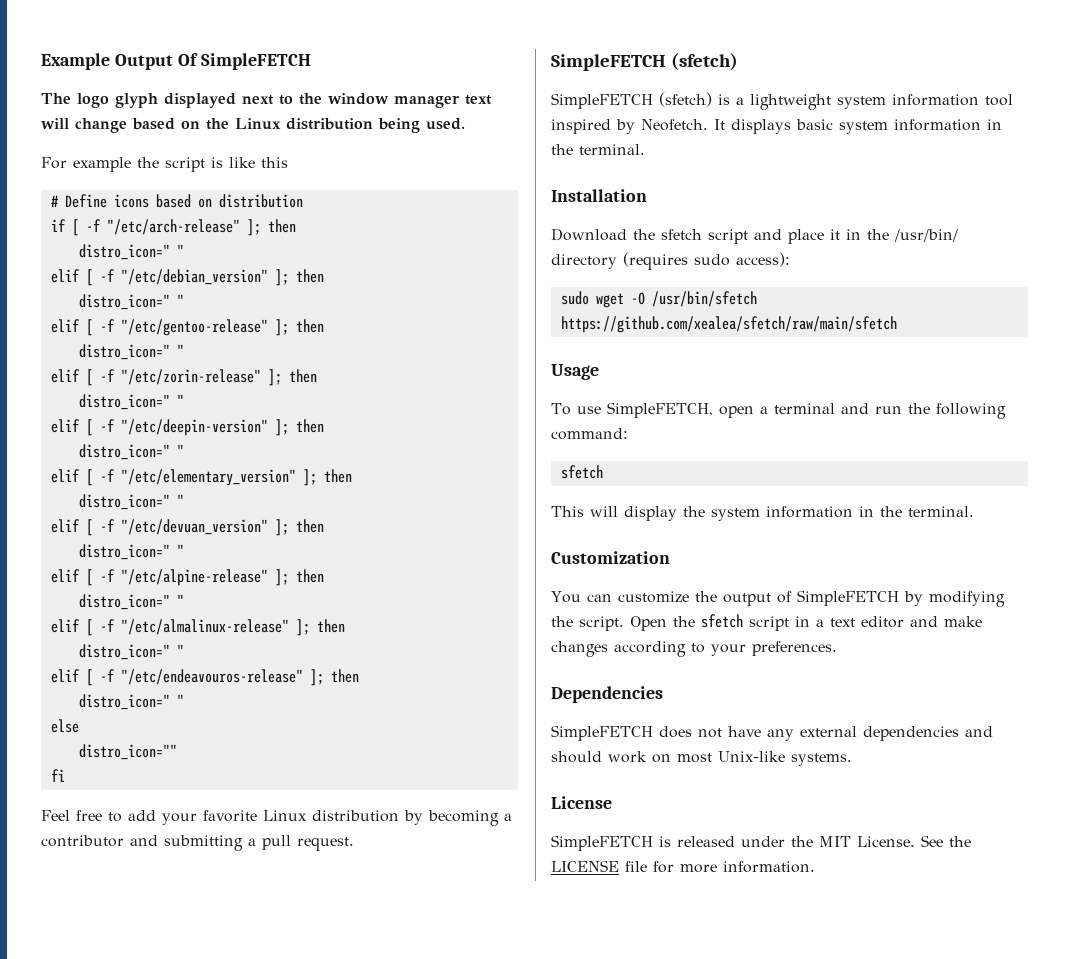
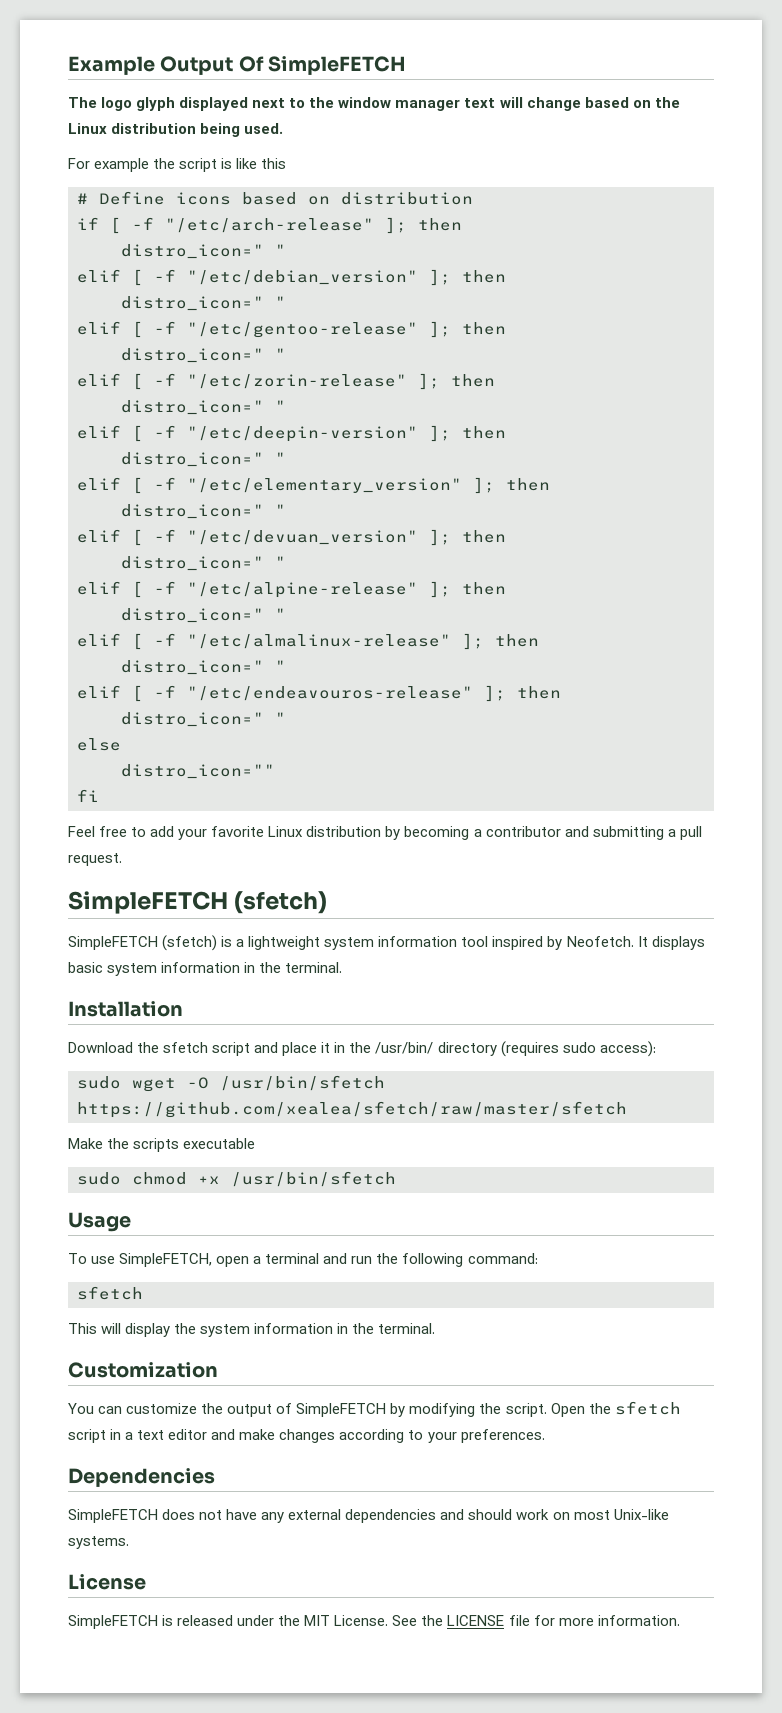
- sudo wget -O /usr/bin/sfetch https://github.com/xealea/sfetch/raw/main/sfetch
+ sudo wget -O /usr/bin/sfetch https://github.com/xealea/sfetch/raw/master/sfetch
+ Make the scripts executable
+ sudo chmod +x /usr/bin/sfetch

